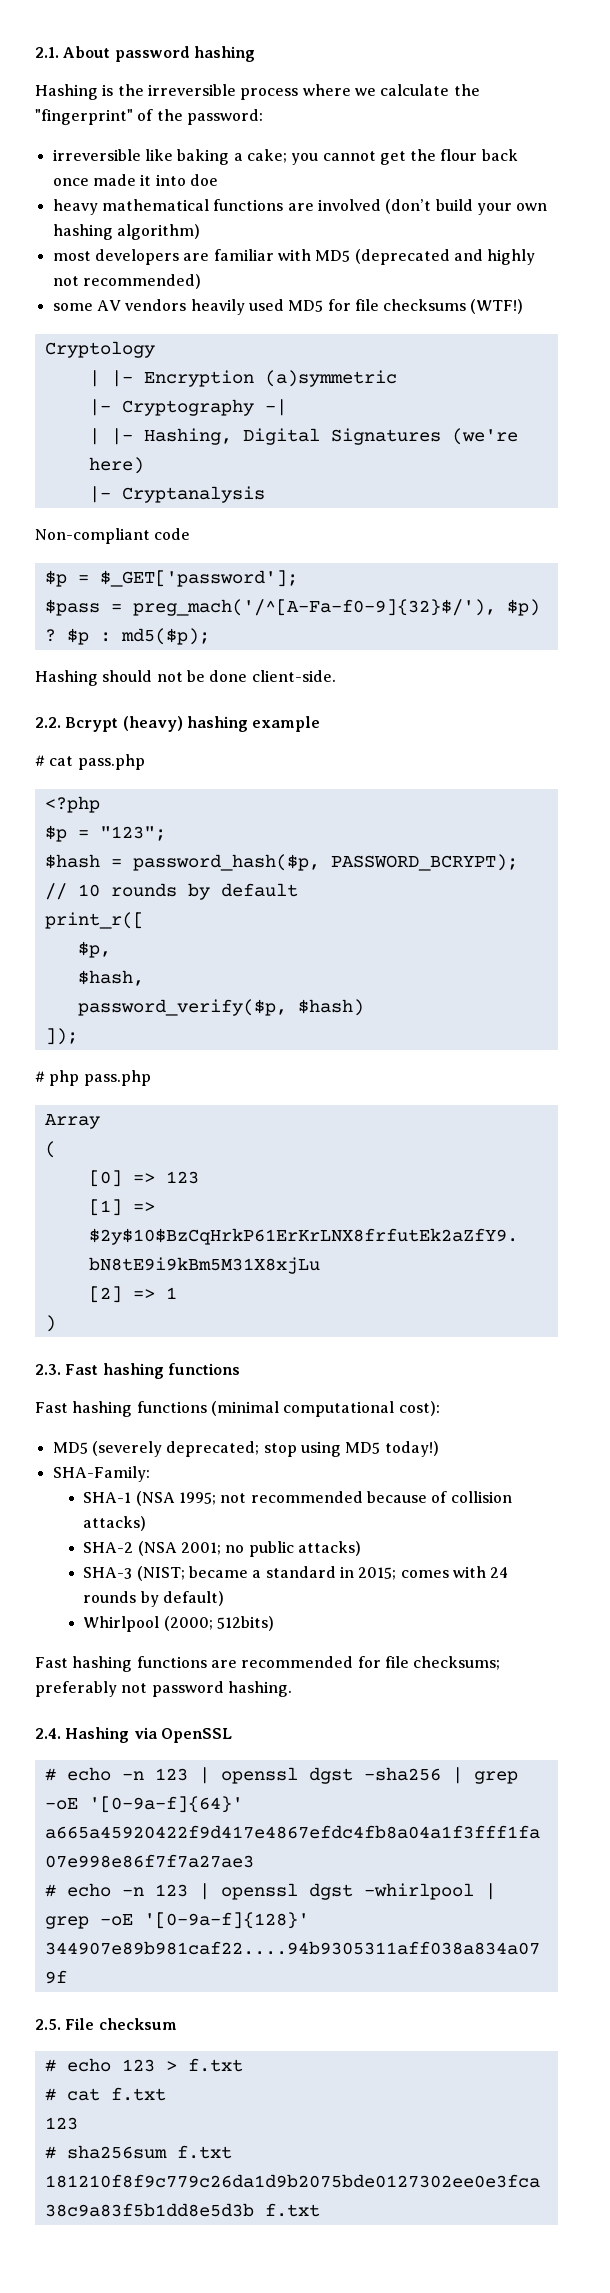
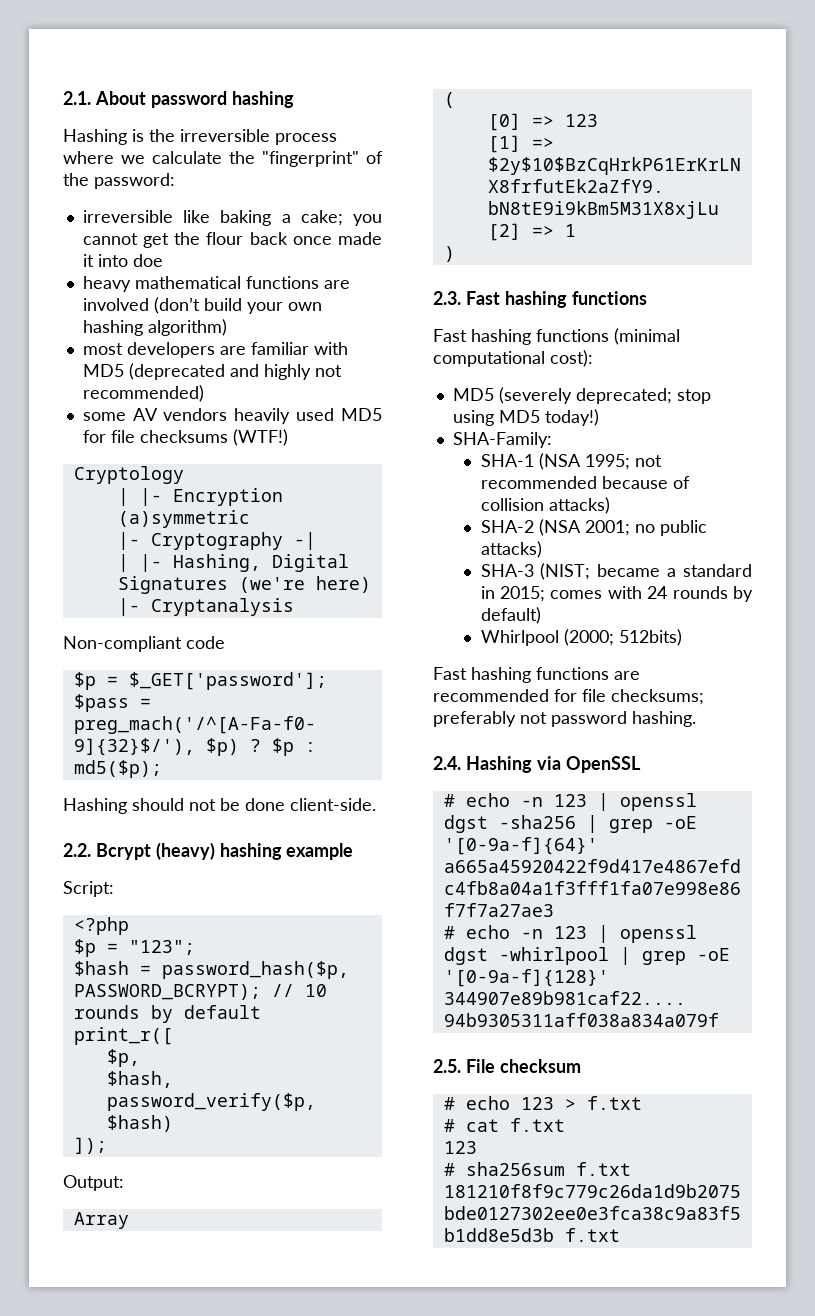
- # cat pass.php
+ Script:
- # php pass.php
+ Output:

